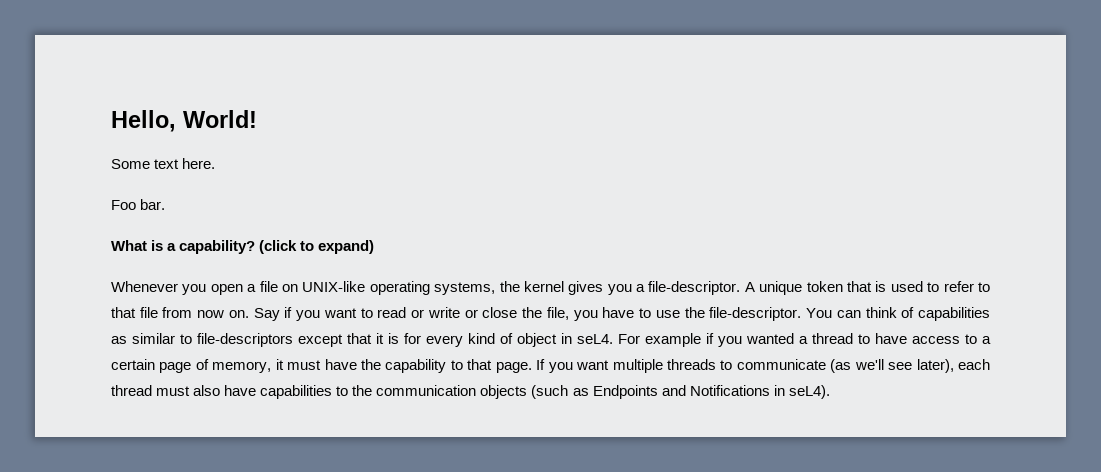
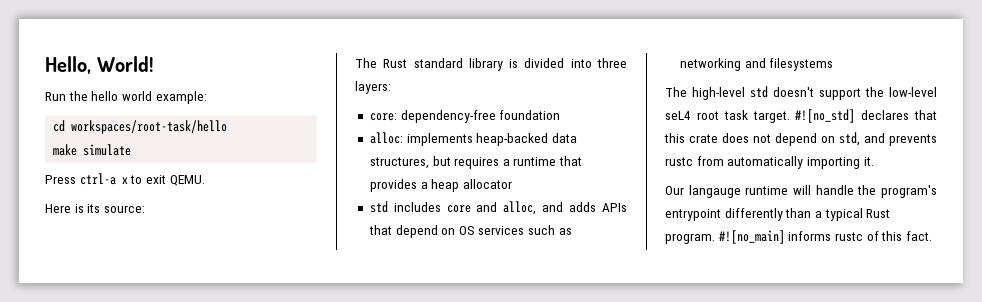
- Some text here.
- Foo bar.
- What is a capability? (click to expand)
- Whenever you open a file on UNIX-like operating systems, the kernel gives you a file-descriptor. A unique token that is used to refer to that file from now on. Say if you want to read or write or close the file, you have to use the file-descriptor. You can think of capabilities as similar to file-descriptors except that it is for every kind of object in seL4. For example if you wanted a thread to have access to a certain page of memory, it must have the capability to that page. If you want multiple threads to communicate (as we'll see later), each thread must also have capabilities to the communication objects (such as Endpoints and Notifications in seL4).
+ Run the hello world example:
+ cd workspaces/root-task/hello
+ make simulate
+ Press ctrl-a x to exit QEMU.
+ Here is its source:
+ The Rust standard library is divided into three layers:
+ core: dependency-free foundation
+ alloc: implements heap-backed data structures, but requires a runtime that provides a heap allocator
+ std includes core and alloc, and adds APIs that depend on OS services such as networking and filesystems
+ The high-level std doesn't support the low-level seL4 root task target. #![no_std] declares that this crate does not depend on std, and prevents rustc from automatically importing it.
+ Our langauge runtime will handle the program's entrypoint differently than a typical Rust program. #![no_main] informs rustc of this fact.

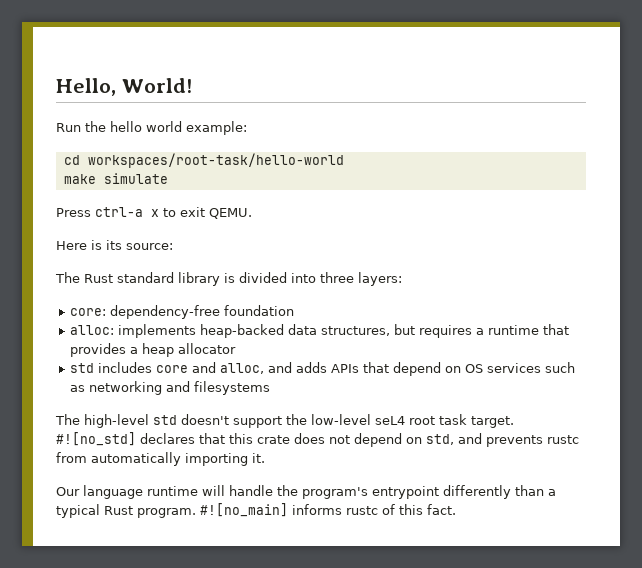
- cd workspaces/root-task/hello
+ cd workspaces/root-task/hello-world
- Our langauge runtime will handle the program's entrypoint differently than a typical Rust program.
+ Our language runtime will handle the program's entrypoint differently than a typical Rust program.

